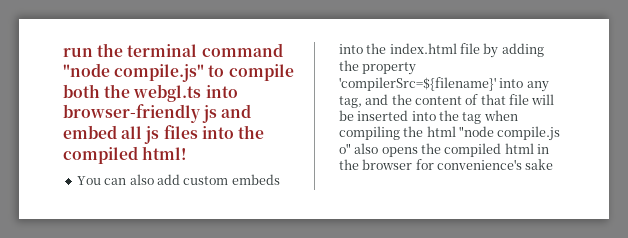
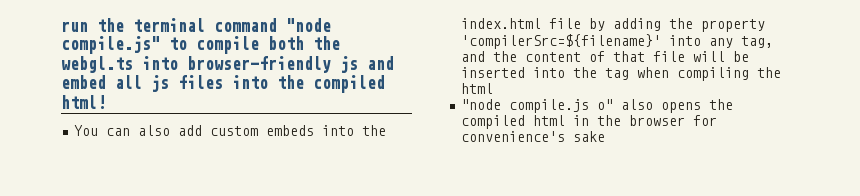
- You can also add custom embeds into the index.html file by adding the property 'compilerSrc=${filename}' into any tag, and the content of that file will be inserted into the tag when compiling the html "node compile.js o" also opens the compiled html in the browser for convenience's sake
+ You can also add custom embeds into the index.html file by adding the property 'compilerSrc=${filename}' into any tag, and the content of that file will be inserted into the tag when compiling the html
+ "node compile.js o" also opens the compiled html in the browser for convenience's sake

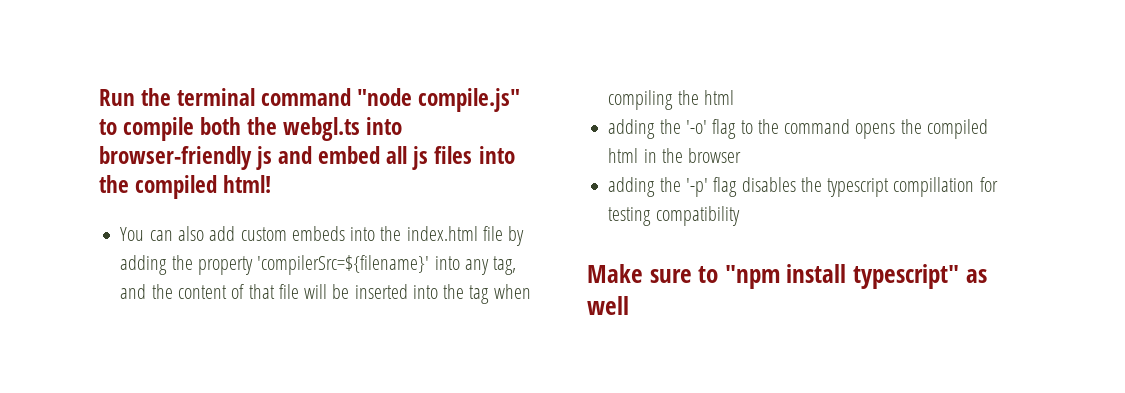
- run the terminal command "node compile.js" to compile both the webgl.ts into browser-friendly js and embed all js files into the compiled html!
+ Run the terminal command "node compile.js" to compile both the webgl.ts into browser-friendly js and embed all js files into the compiled html!
- "node compile.js o" also opens the compiled html in the browser for convenience's sake
+ adding the '-o' flag to the command opens the compiled html in the browser
+ adding the '-p' flag disables the typescript compillation for testing compatibility
+ Make sure to "npm install typescript" as well

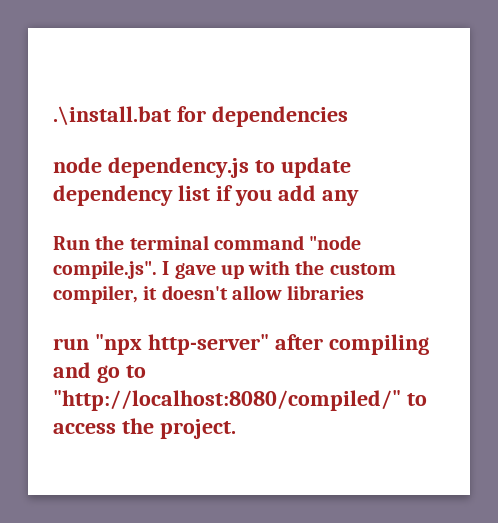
+ .\install.bat for dependencies
+ node dependency.js to update dependency list if you add any
- Run the terminal command "node compile.js" to compile both the webgl.ts into browser-friendly js and embed all js files into the compiled html!
- You can also add custom embeds into the index.html file by adding the property 'compilerSrc=${filename}' into any tag, and the content of that file will be inserted into the tag when compiling the html
- adding the '-o' flag to the command opens the compiled html in the browser
- adding the '-p' flag disables the typescript compillation for testing compatibility
- Make sure to "npm install typescript" as well
+ Run the terminal command "node compile.js". I gave up with the custom compiler, it doesn't allow libraries
+ run "npx http-server" after compiling and go to "http://localhost:8080/compiled/" to access the project.

